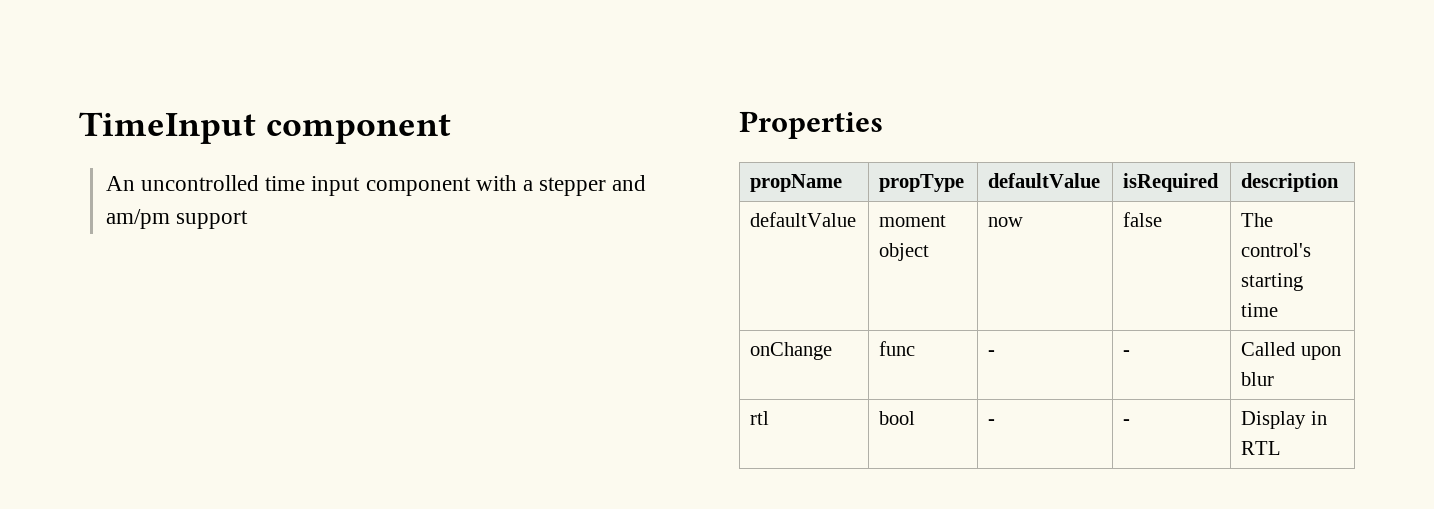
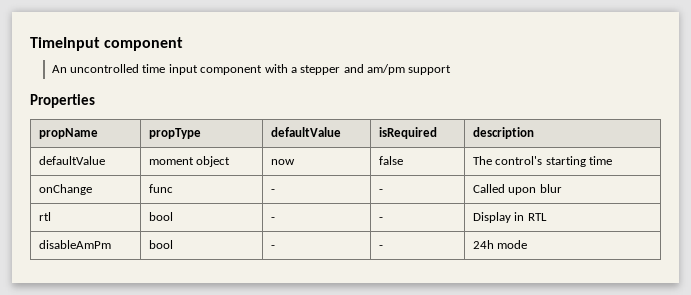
+ disableAmPm | bool | - | - | 24h mode

